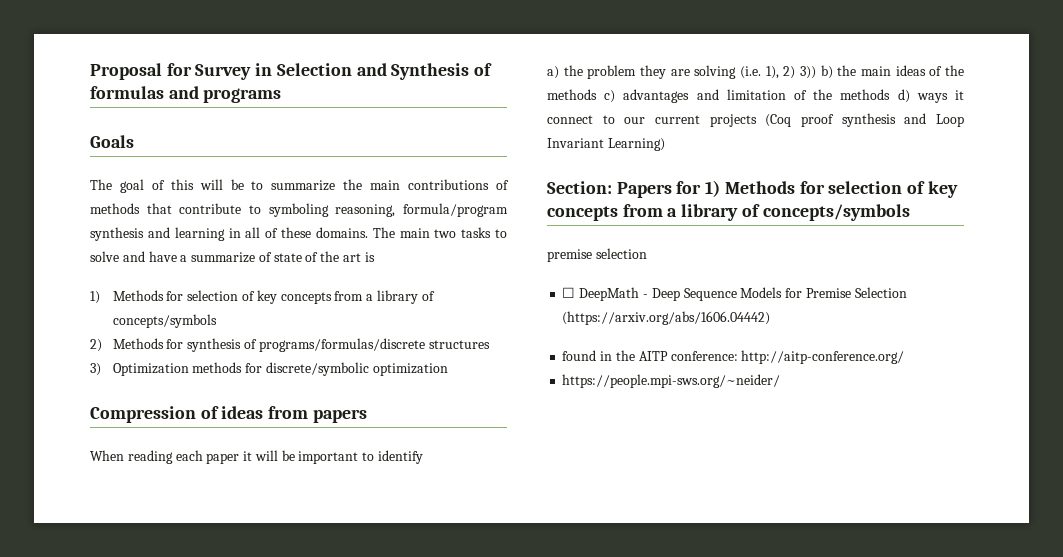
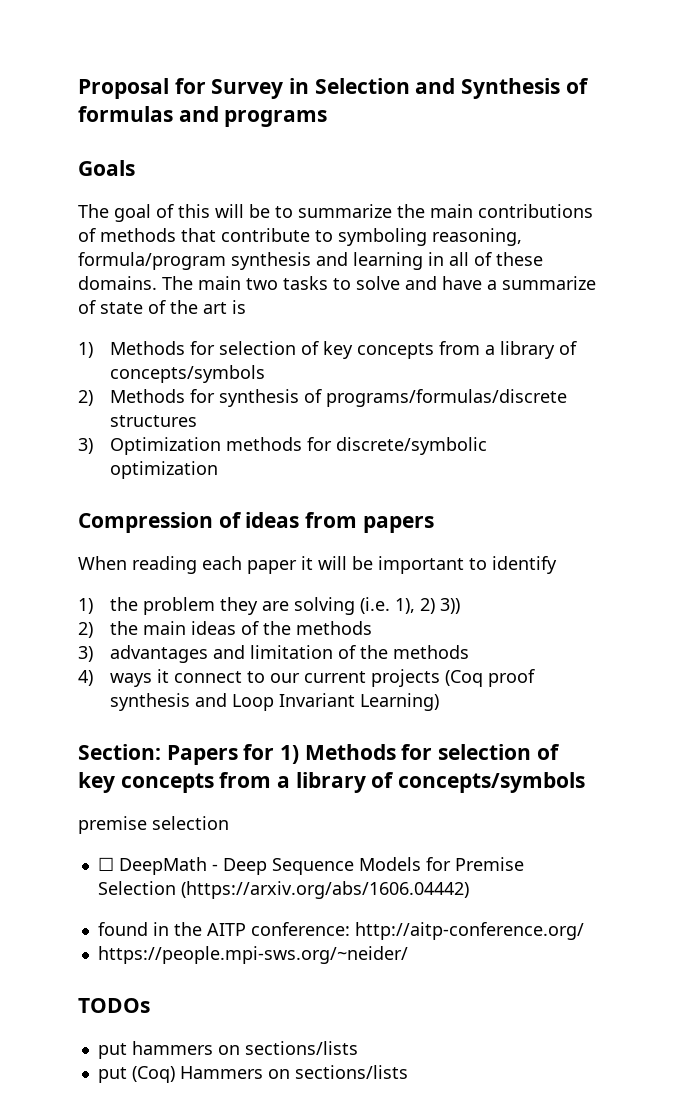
- a) the problem they are solving (i.e. 1), 2) 3)) b) the main ideas of the methods c) advantages and limitation of the methods d) ways it connect to our current projects (Coq proof synthesis and Loop Invariant Learning)
+ 1) the problem they are solving (i.e. 1), 2) 3))
+ 2) the main ideas of the methods
+ 3) advantages and limitation of the methods
+ 4) ways it connect to our current projects (Coq proof synthesis and Loop Invariant Learning)
+ TODOs
+ put hammers on sections/lists
+ put (Coq) Hammers on sections/lists

